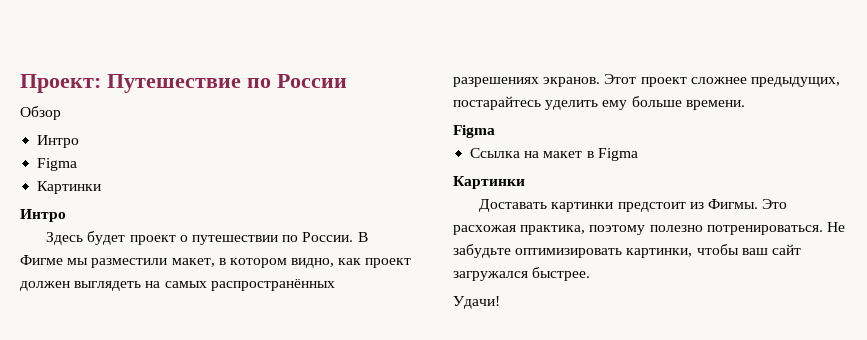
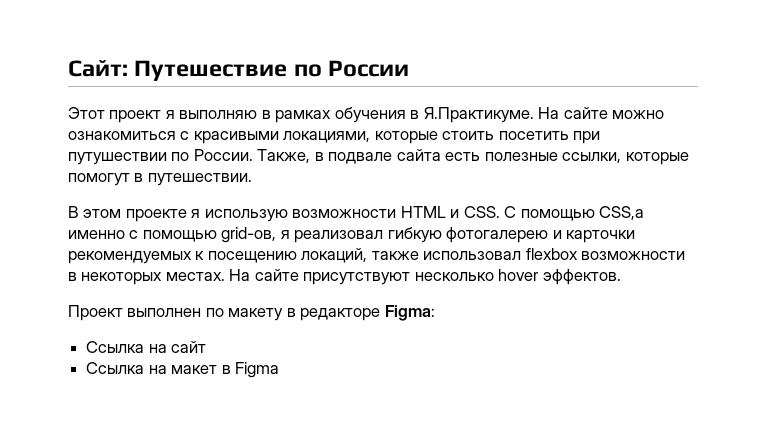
- Проект: Путешествие по России
+ Сайт: Путешествие по России
- Обзор
- Интро
- Figma
- Картинки
- Интро
- Здесь будет проект о путешествии по России. В Фигме мы разместили макет, в котором видно, как проект должен выглядеть на самых распространённых разрешениях экранов. Этот проект сложнее предыдущих, постарайтесь уделить ему больше времени.
- Figma
+ Этот проект я выполняю в рамках обучения в Я.Практикуме. На сайте можно ознакомиться с красивыми локациями, которые стоить посетить при путушествии по России. Также, в подвале сайта есть полезные ссылки, которые помогут в путешествии.
+ В этом проекте я использую возможности HTML и CSS. С помощью CSS,а именно с помощью grid-ов, я реализовал гибкую фотогалерею и карточки рекомендуемых к посещению локаций, также использовал flexbox возможности в некоторых местах. На сайте присутствуют несколько hover эффектов.
+ Проект выполнен по макету в редакторе Figma:
+ Ссылка на сайт
  Ссылка на макет в Figma
- Картинки
- Доставать картинки предстоит из Фигмы. Это расхожая практика, поэтому полезно потренироваться. Не забудьте оптимизировать картинки, чтобы ваш сайт загружался быстрее.
- Удачи!

